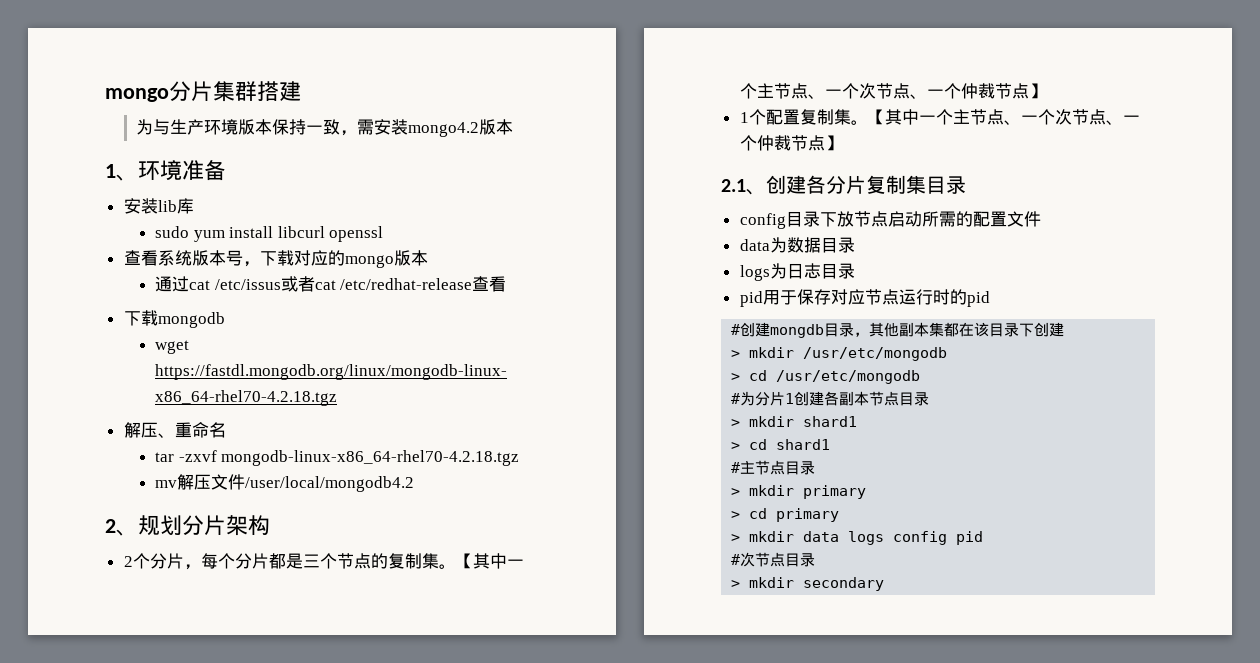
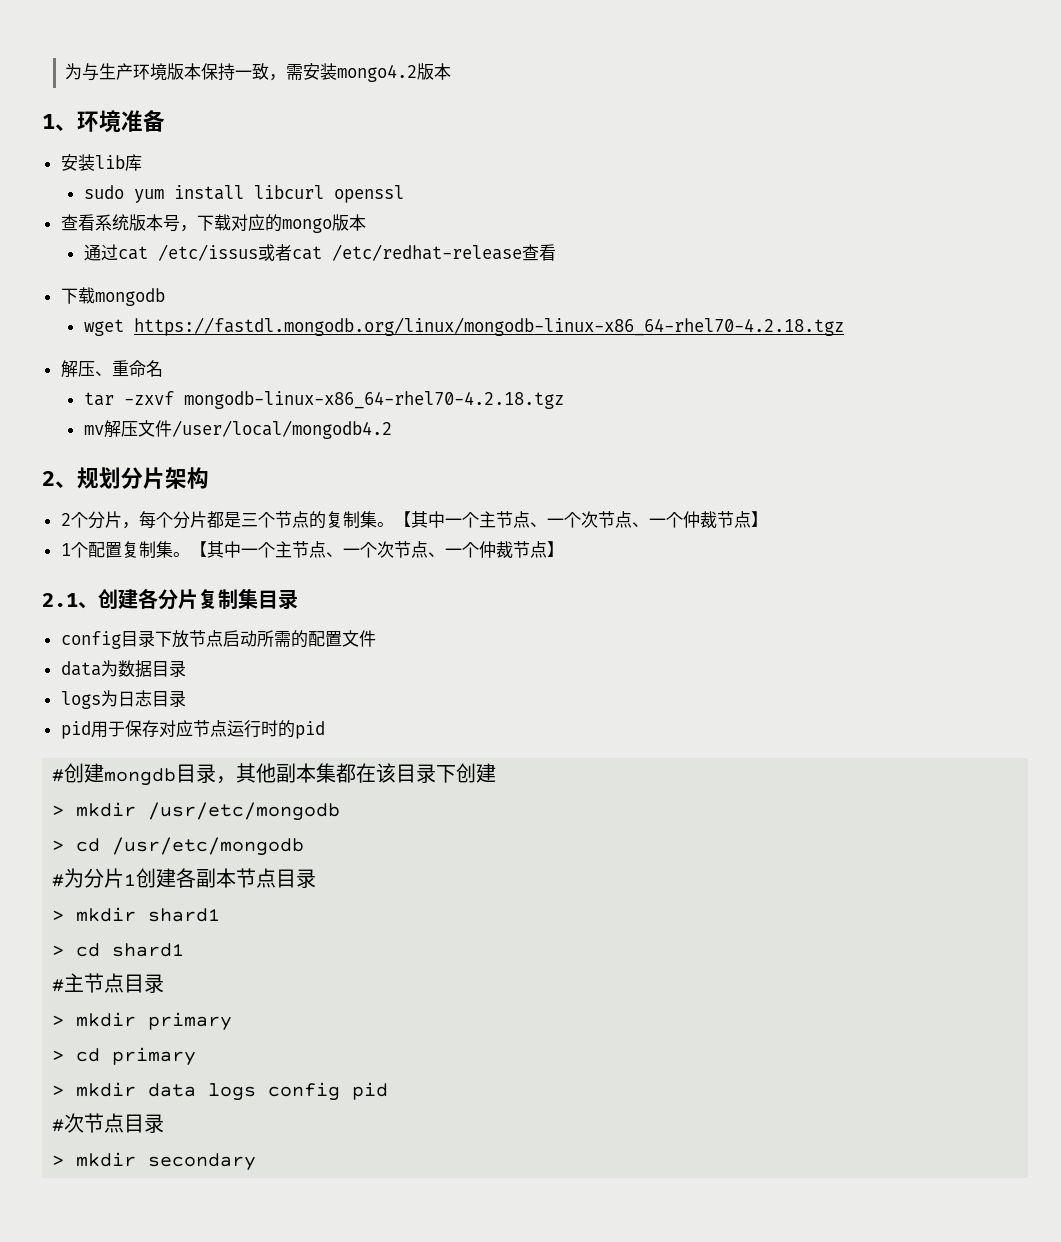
- mongo分片集群搭建

